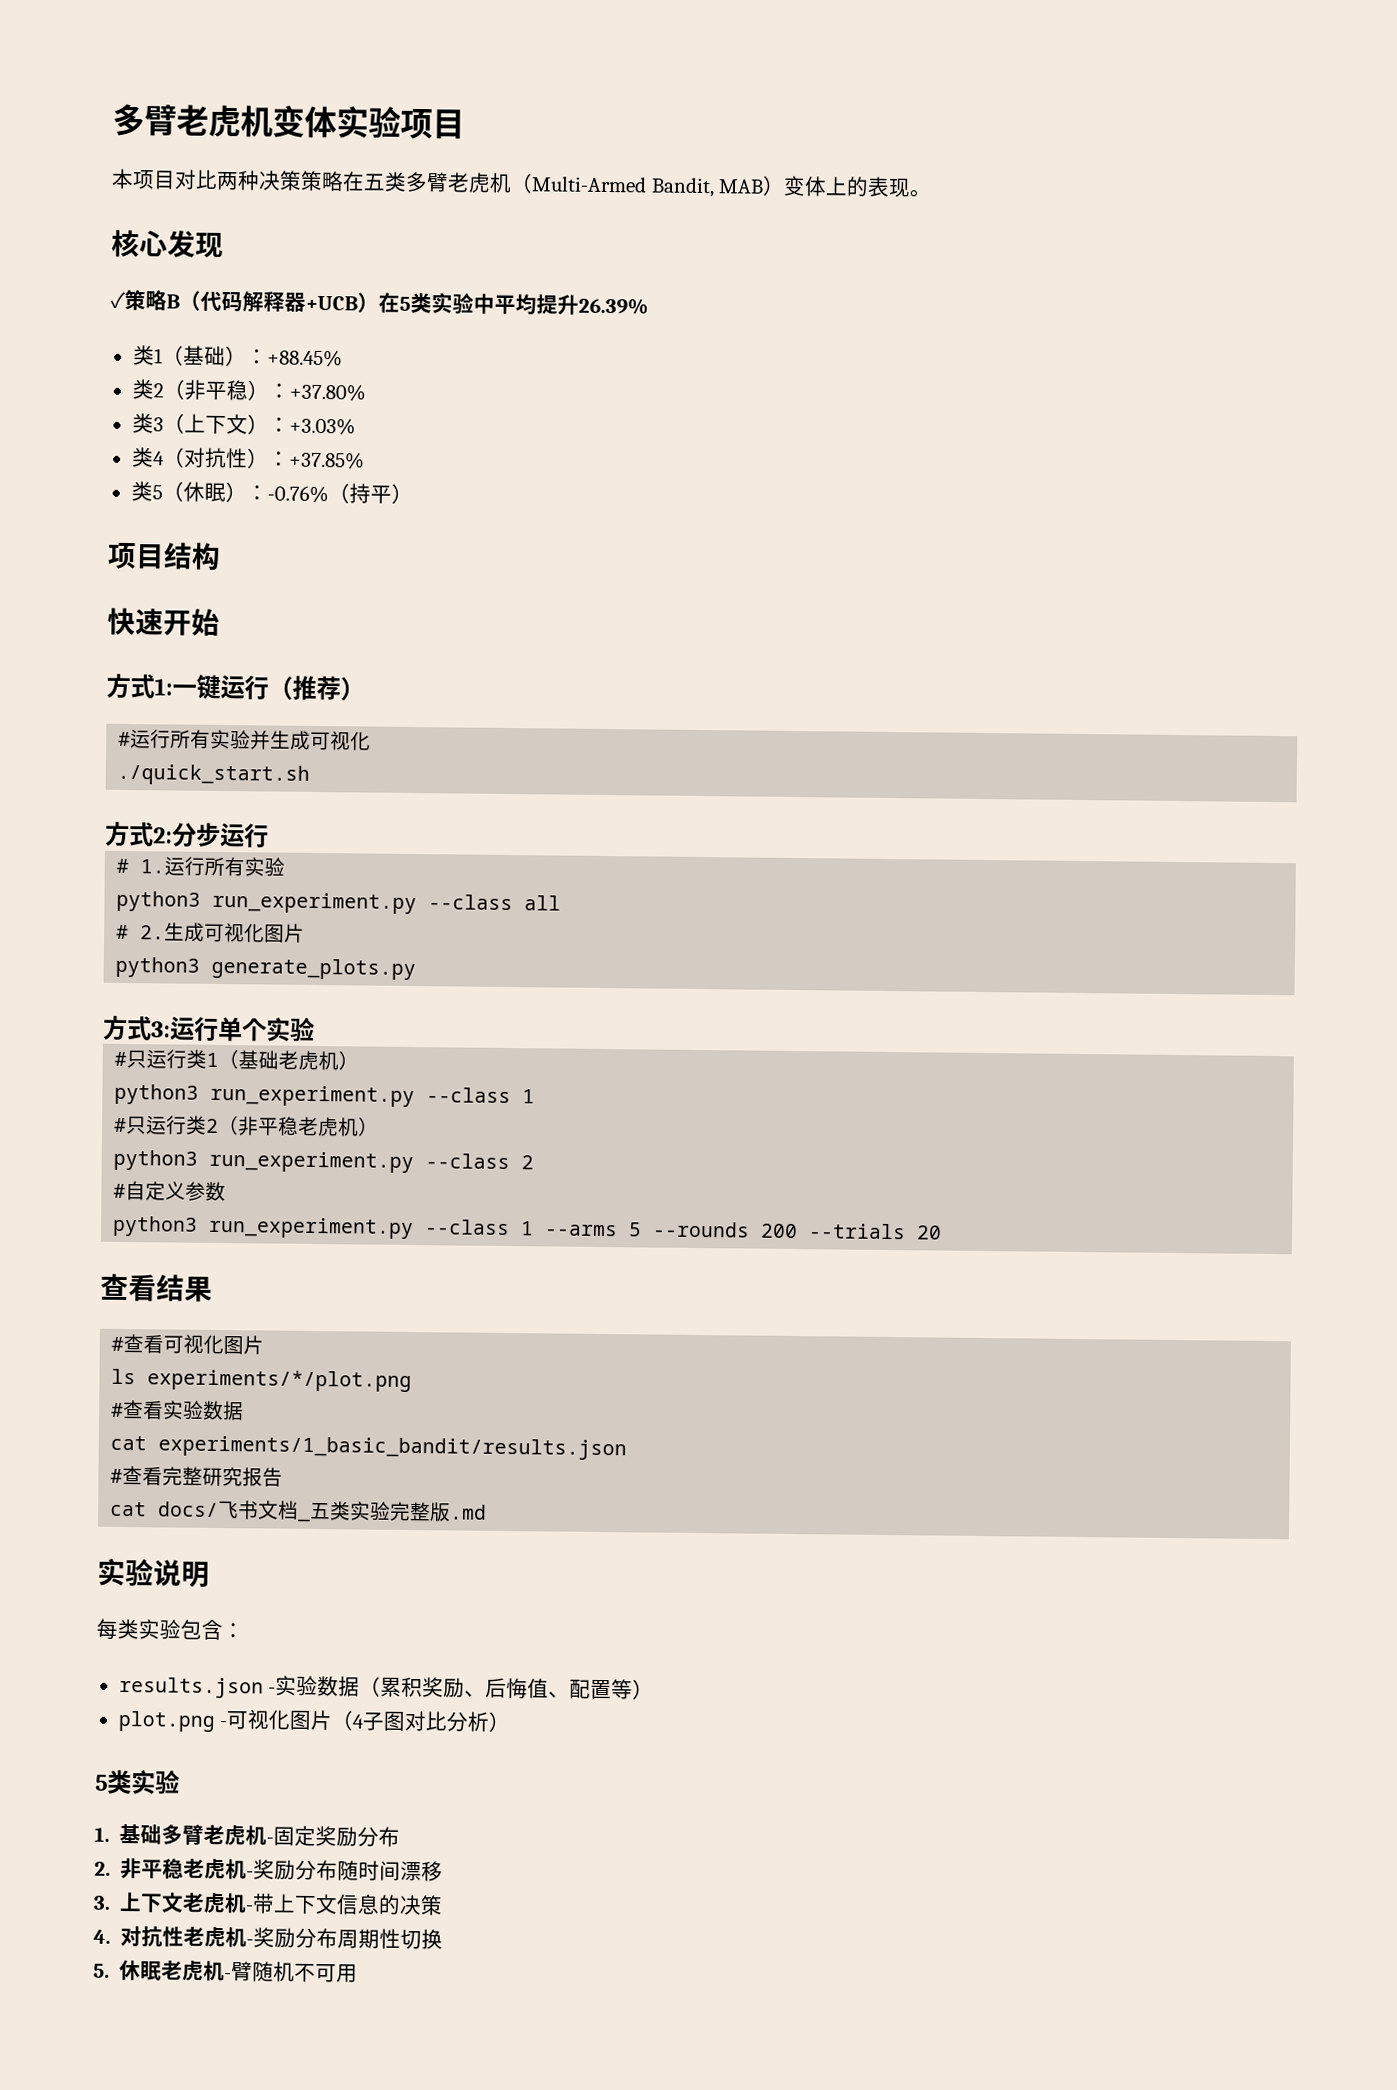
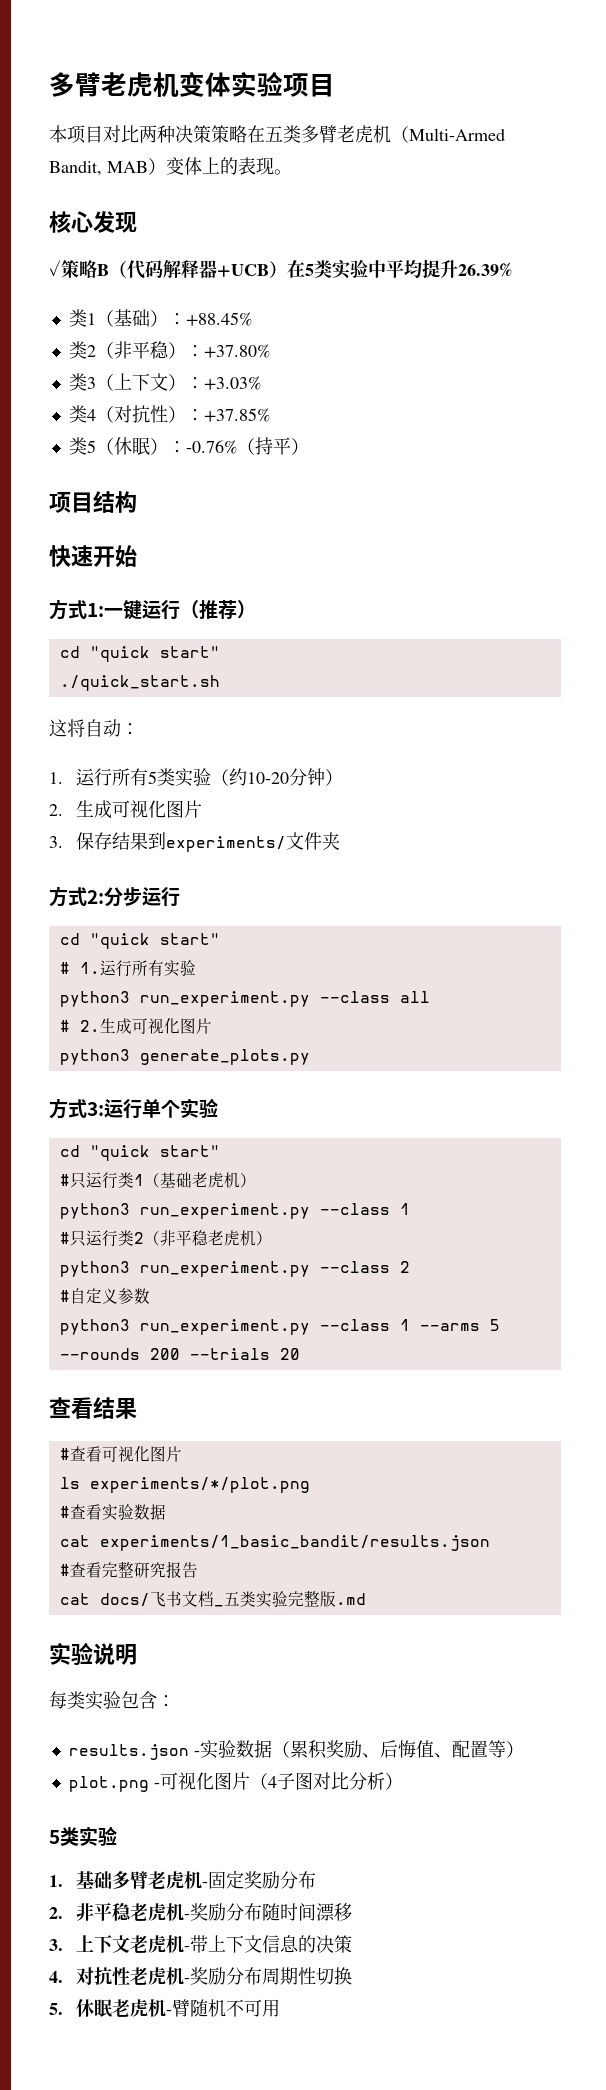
  方式1:一键运行（推荐）
- #运行所有实验并生成可视化
+ cd "quick start"
  ./quick_start.sh
+ 这将自动：
+ 1.运行所有5类实验（约10-20分钟）
+ 2.生成可视化图片
+ 3.保存结果到experiments/文件夹
  方式2:分步运行
+ cd "quick start"
  方式3:运行单个实验
+ cd "quick start"

